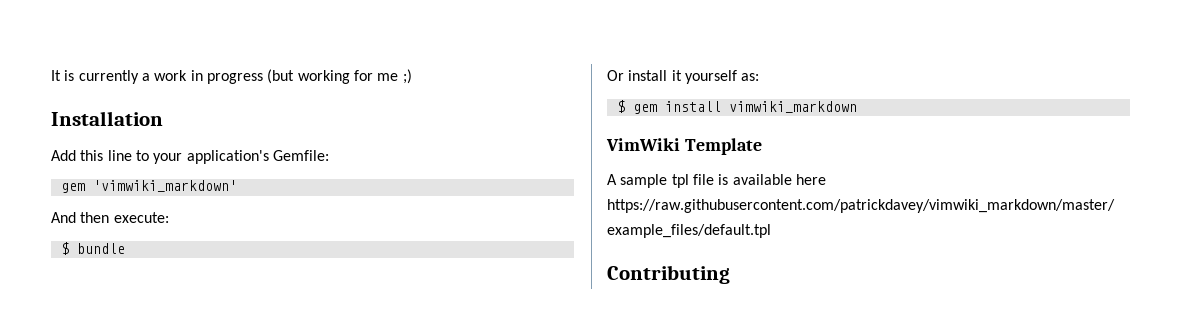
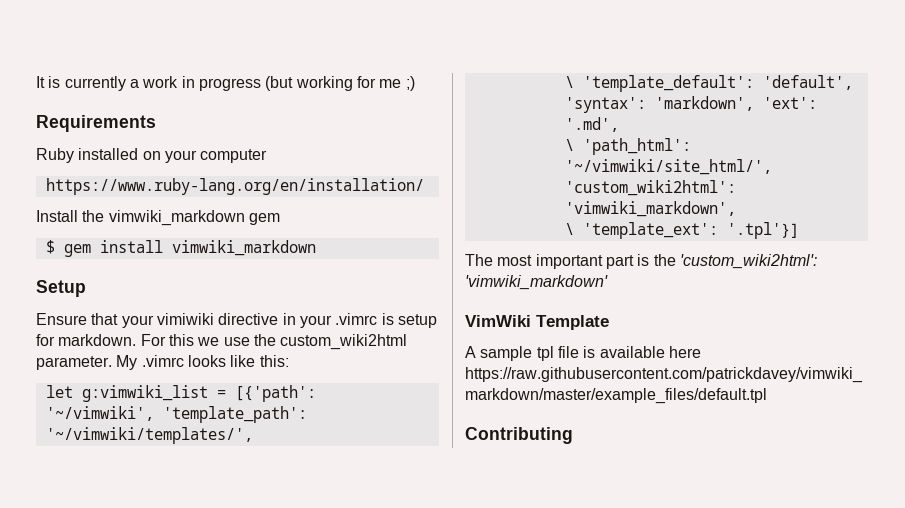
- Installation
- Add this line to your application's Gemfile:
- gem 'vimwiki_markdown'
- And then execute:
- $ bundle
- Or install it yourself as:
+ Requirements
+ Ruby installed on your computer
+ https://www.ruby-lang.org/en/installation/
+ Install the vimwiki_markdown gem
  $ gem install vimwiki_markdown
+ Setup
+ Ensure that your vimiwiki directive in your .vimrc is setup for markdown. For this we use the custom_wiki2html parameter. My .vimrc looks like this:
+ let g:vimwiki_list = [{'path': '~/vimwiki', 'template_path': '~/vimwiki/templates/',
+ \ 'template_default': 'default', 'syntax': 'markdown', 'ext': '.md',
+ \ 'path_html': '~/vimwiki/site_html/', 'custom_wiki2html': 'vimwiki_markdown',
+ \ 'template_ext': '.tpl'}]
+ The most important part is the 'custom_wiki2html': 'vimwiki_markdown'

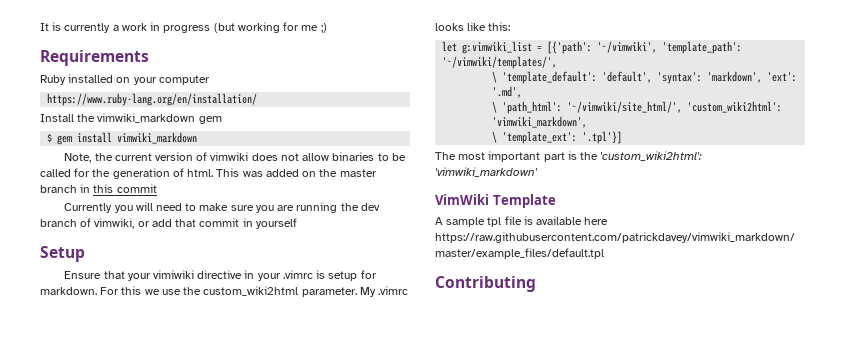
+ Note, the current version of vimwiki does not allow binaries to be called for the generation of html. This was added on the master branch in this commit
+ Currently you will need to make sure you are running the dev branch of vimwiki, or add that commit in yourself

